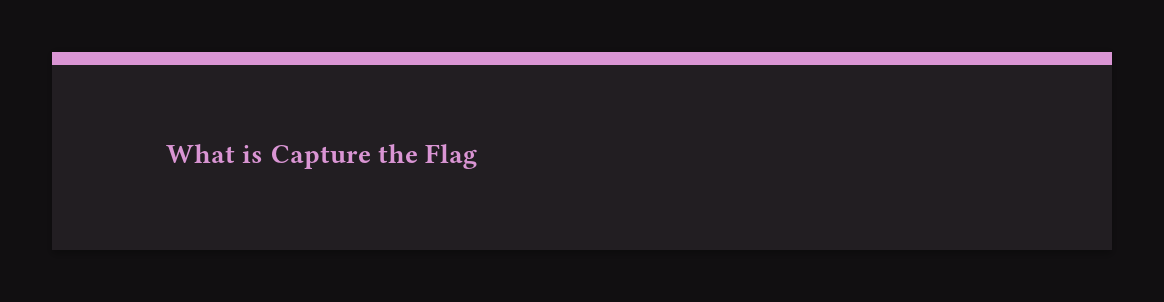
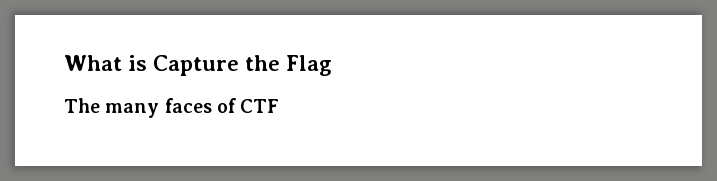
+ The many faces of CTF

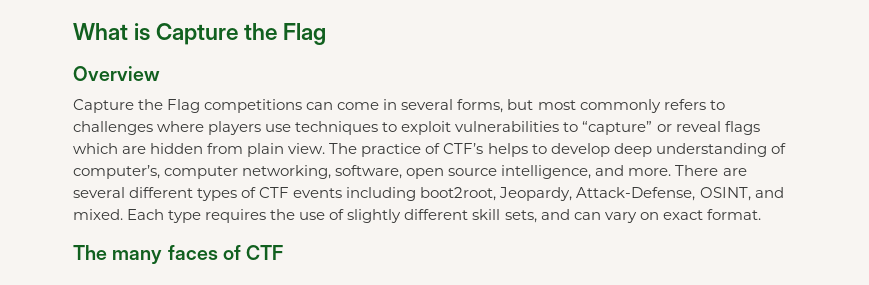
+ Overview
+ Capture the Flag competitions can come in several forms, but most commonly refers to challenges where players use techniques to exploit vulnerabilities to “capture” or reveal flags which are hidden from plain view. The practice of CTF’s helps to develop deep understanding of computer’s, computer networking, software, open source intelligence, and more. There are several different types of CTF events including boot2root, Jeopardy, Attack-Defense, OSINT, and mixed. Each type requires the use of slightly different skill sets, and can vary on exact format.

